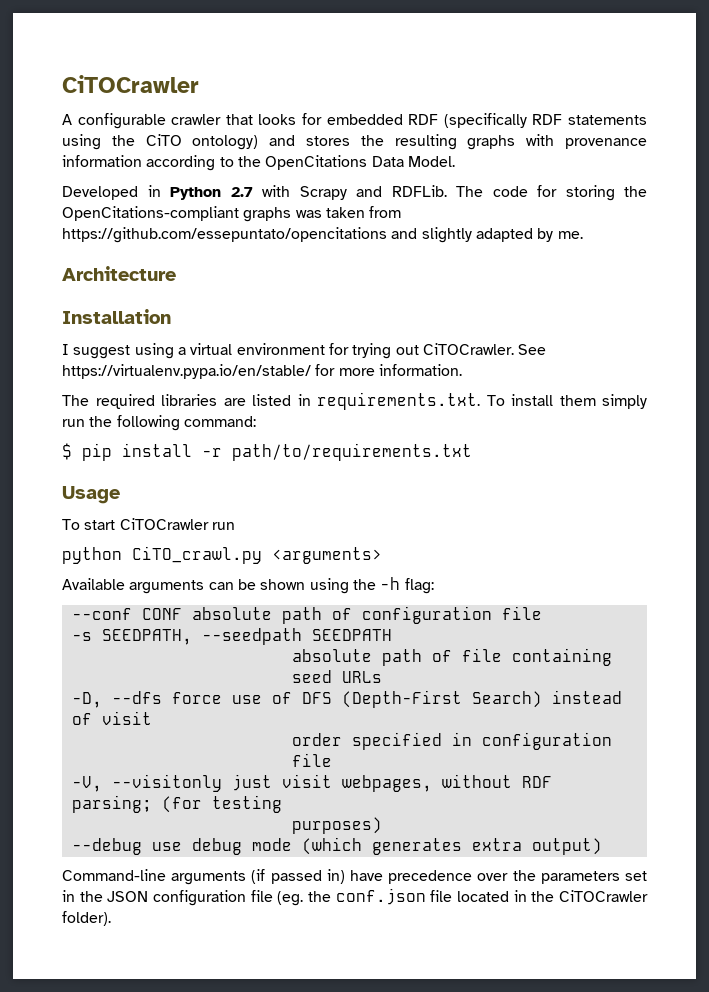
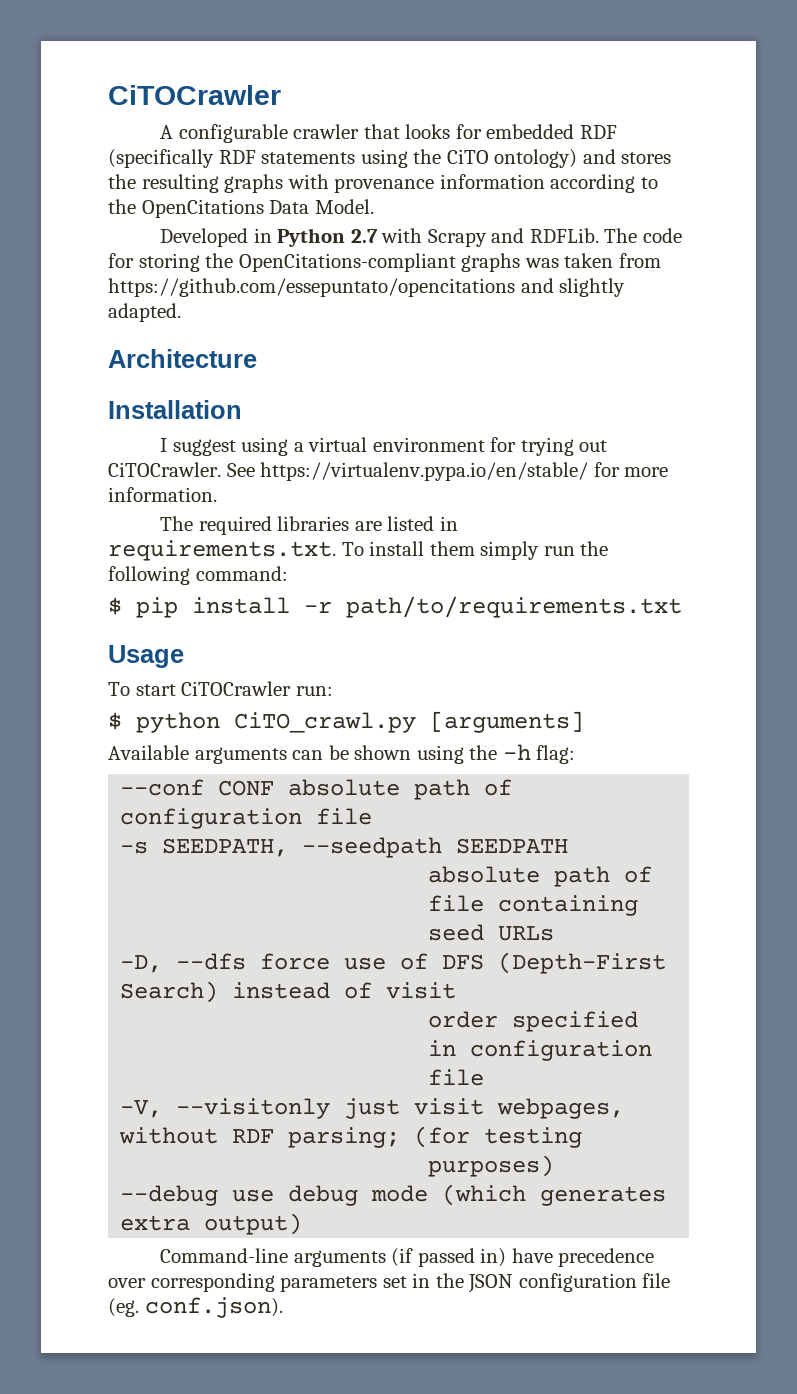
- The code for storing the OpenCitations-compliant graphs was taken from https://github.com/essepuntato/opencitations and slightly adapted by me.
+ The code for storing the OpenCitations-compliant graphs was taken from https://github.com/essepuntato/opencitations and slightly adapted.
- To start CiTOCrawler run
- python CiTO_crawl.py <arguments>
+ To start CiTOCrawler run:
+ $ python CiTO_crawl.py [arguments]
- Command-line arguments (if passed in) have precedence over the parameters set in the JSON configuration file (eg. the conf.json file located in the CiTOCrawler folder).
+ Command-line arguments (if passed in) have precedence over corresponding parameters set in the JSON configuration file (eg. conf.json).

